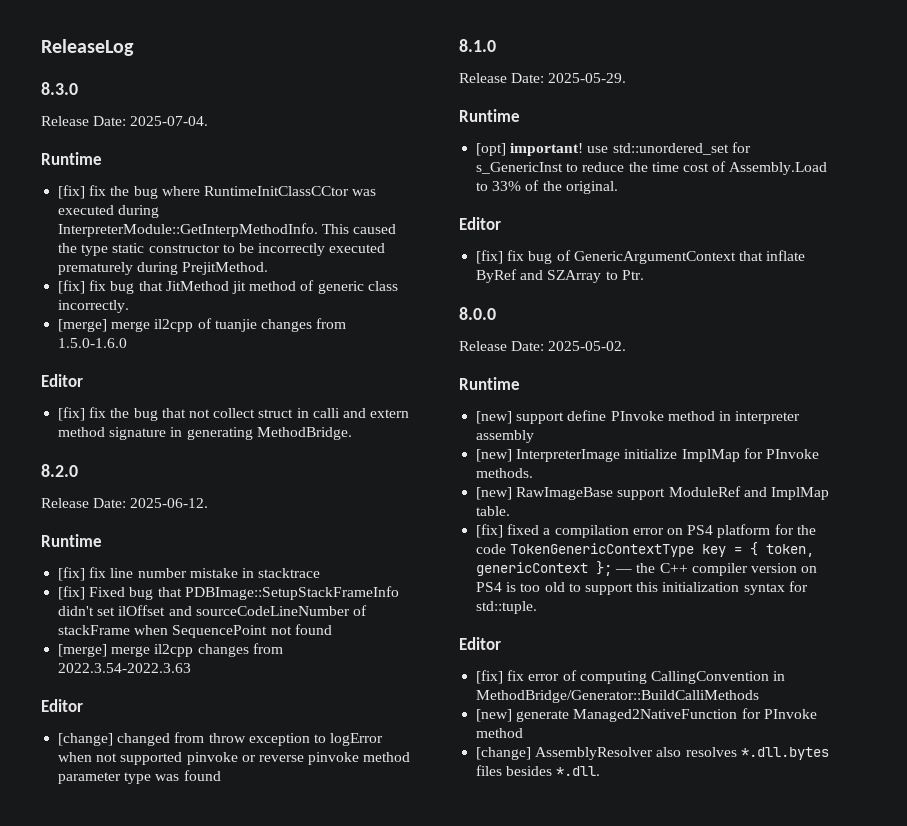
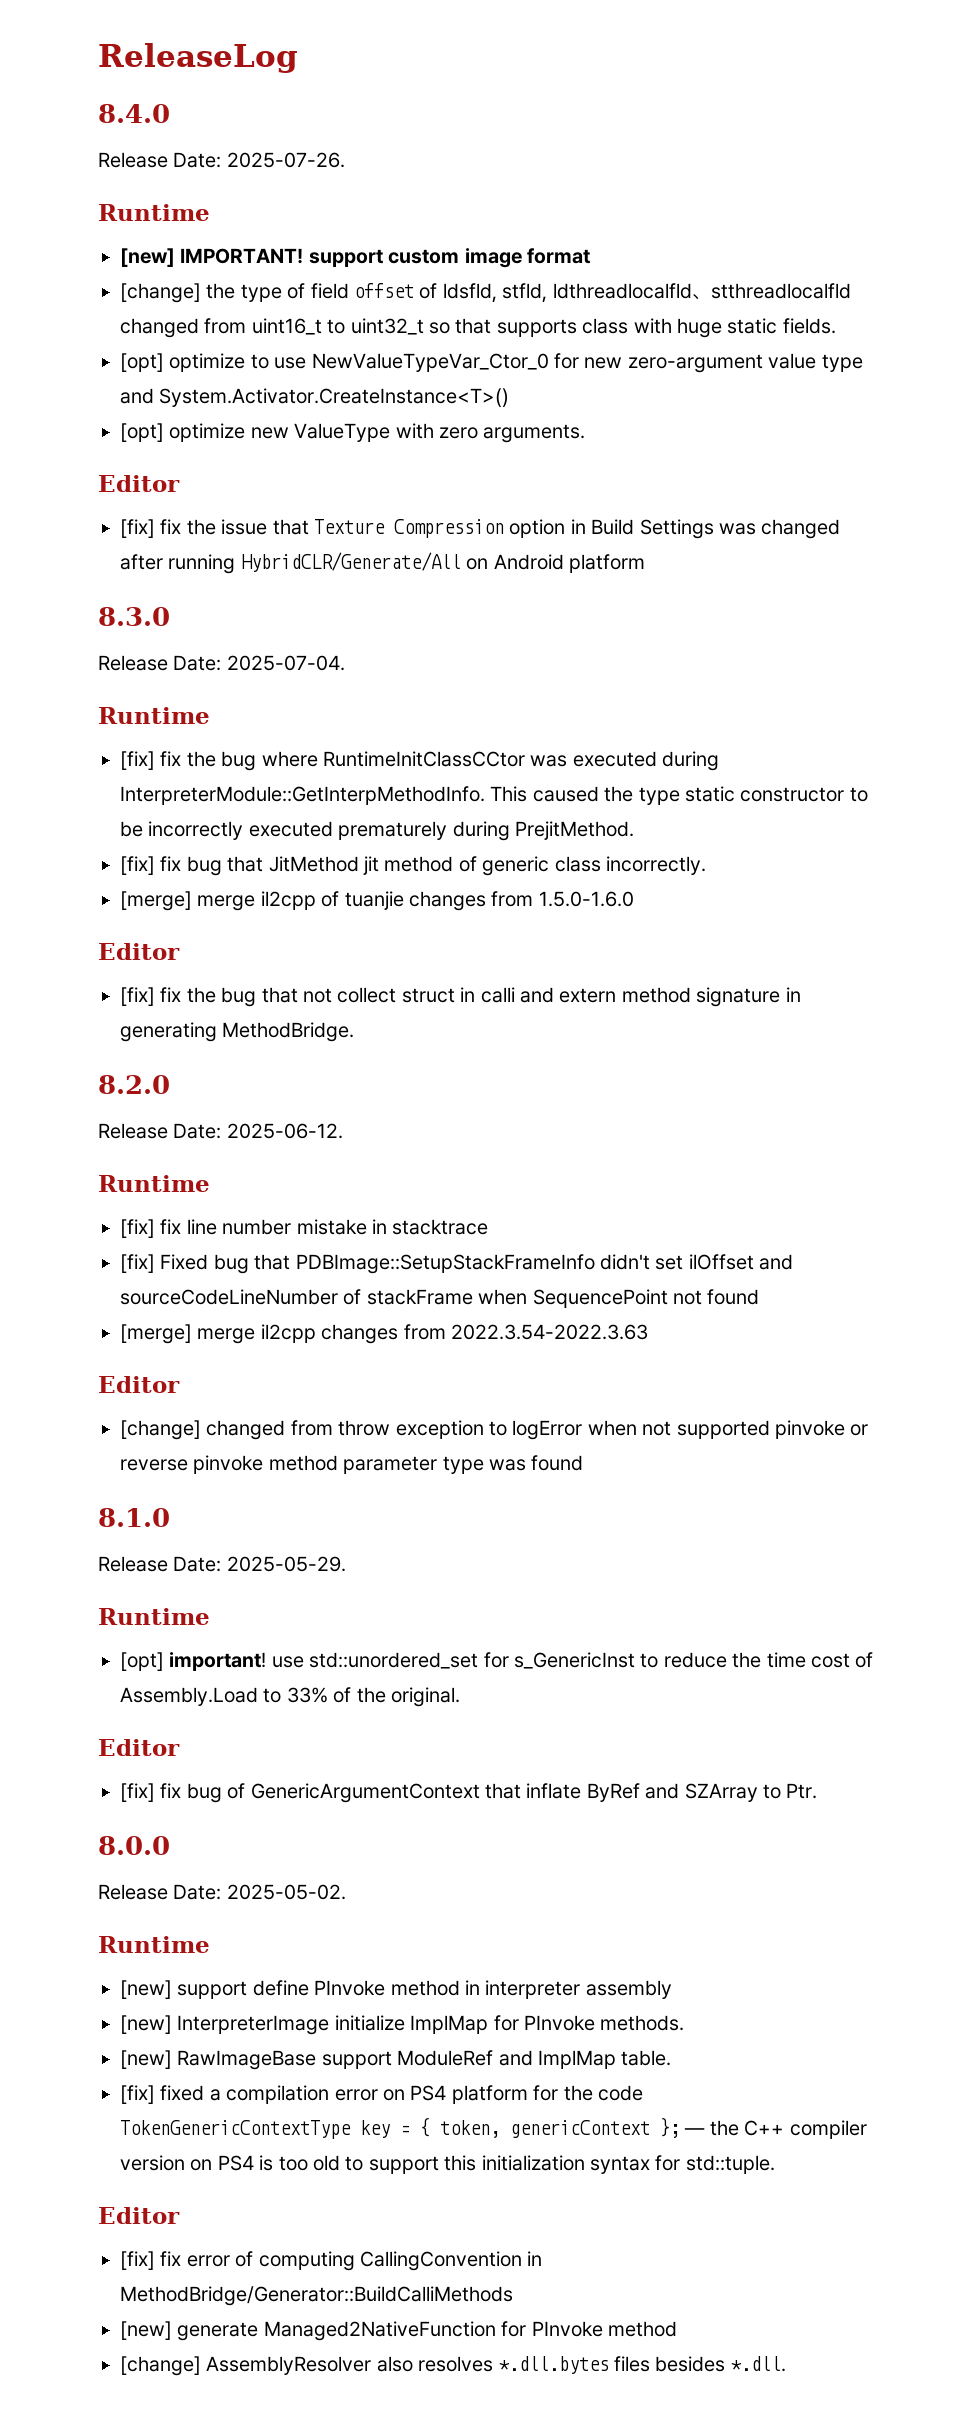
+ 8.4.0
+ Release Date: 2025-07-26.
+ Runtime
+ [new] IMPORTANT! support custom image format
+ [change] the type of field offset of ldsfld, stfld, ldthreadlocalfld、stthreadlocalfld changed from uint16_t to uint32_t so that supports class with huge static fields.
+ [opt] optimize to use NewValueTypeVar_Ctor_0 for new zero-argument value type and System.Activator.CreateInstance<T>()
+ [opt] optimize new ValueType with zero arguments.
+ Editor
+ [fix] fix the issue that Texture Compression option in Build Settings was changed after running HybridCLR/Generate/All on Android platform

